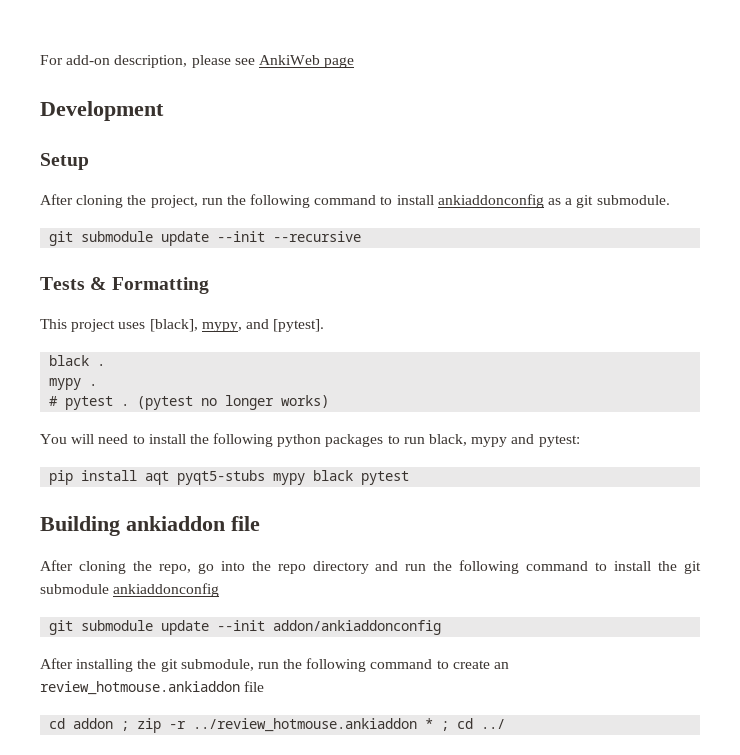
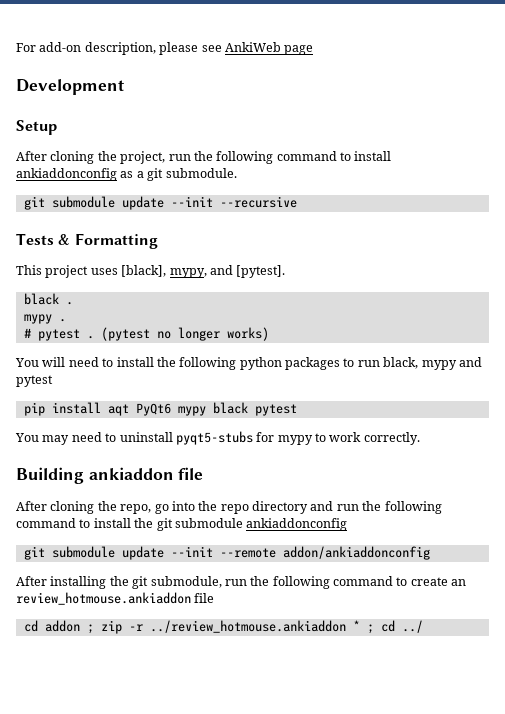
- You will need to install the following python packages to run black, mypy and pytest:
+ You will need to install the following python packages to run black, mypy and pytest
- pip install aqt pyqt5-stubs mypy black pytest
+ pip install aqt PyQt6 mypy black pytest
+ You may need to uninstall pyqt5-stubs for mypy to work correctly.
- git submodule update --init addon/ankiaddonconfig
+ git submodule update --init --remote addon/ankiaddonconfig

